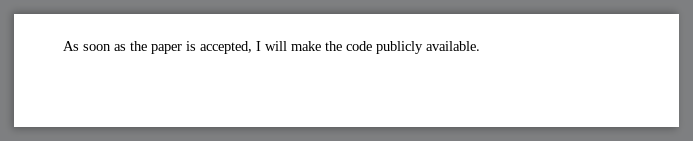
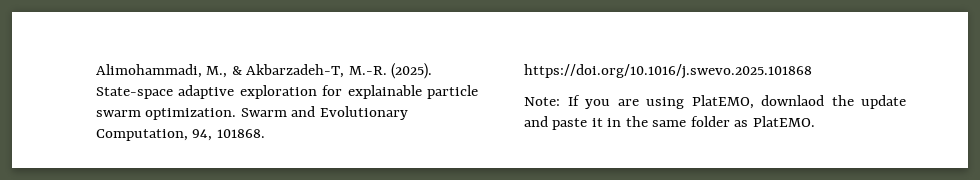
- As soon as the paper is accepted, I will make the code publicly available.
+ Alimohammadi, M., & Akbarzadeh-T, M.-R. (2025). State-space adaptive exploration for explainable particle swarm optimization. Swarm and Evolutionary Computation, 94, 101868. https://doi.org/10.1016/j.swevo.2025.101868
+ Note: If you are using PlatEMO, downlaod the update and paste it in the same folder as PlatEMO.

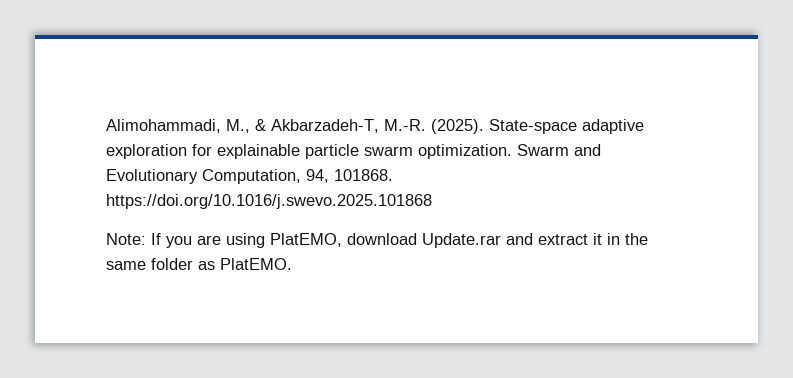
- Note: If you are using PlatEMO, downlaod the update and paste it in the same folder as PlatEMO.
+ Note: If you are using PlatEMO, download Update.rar and extract it in the same folder as PlatEMO.

